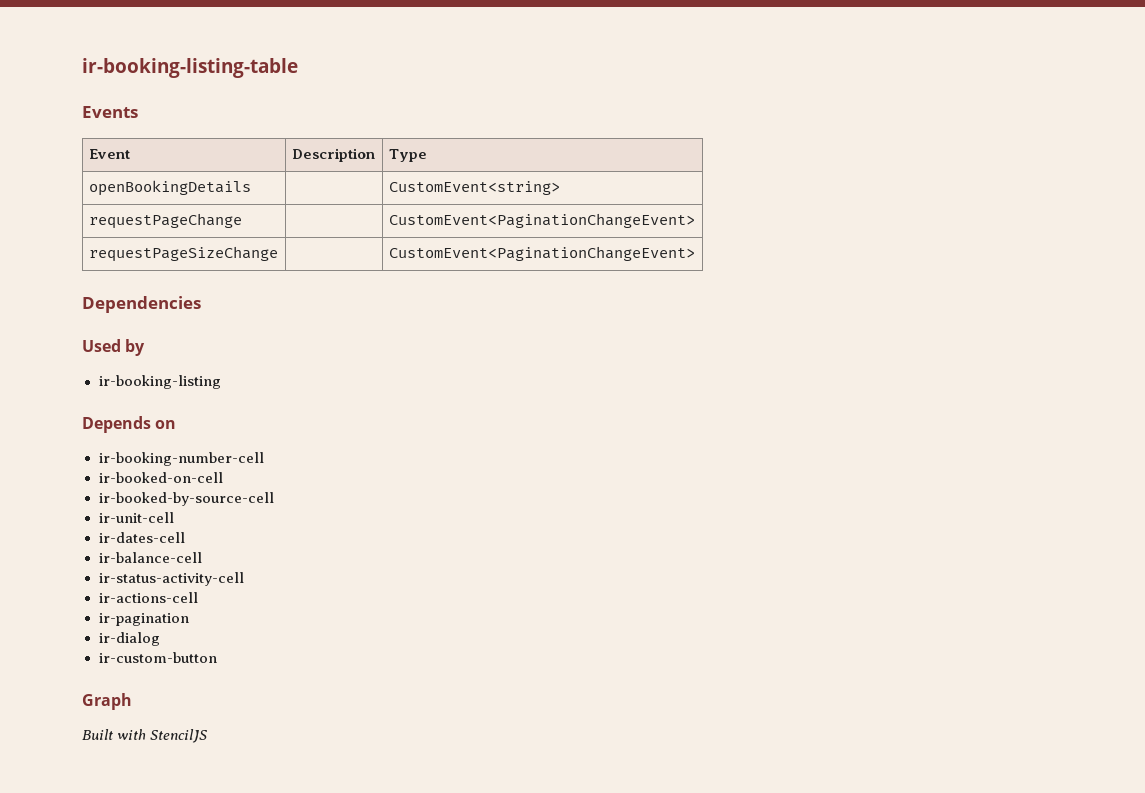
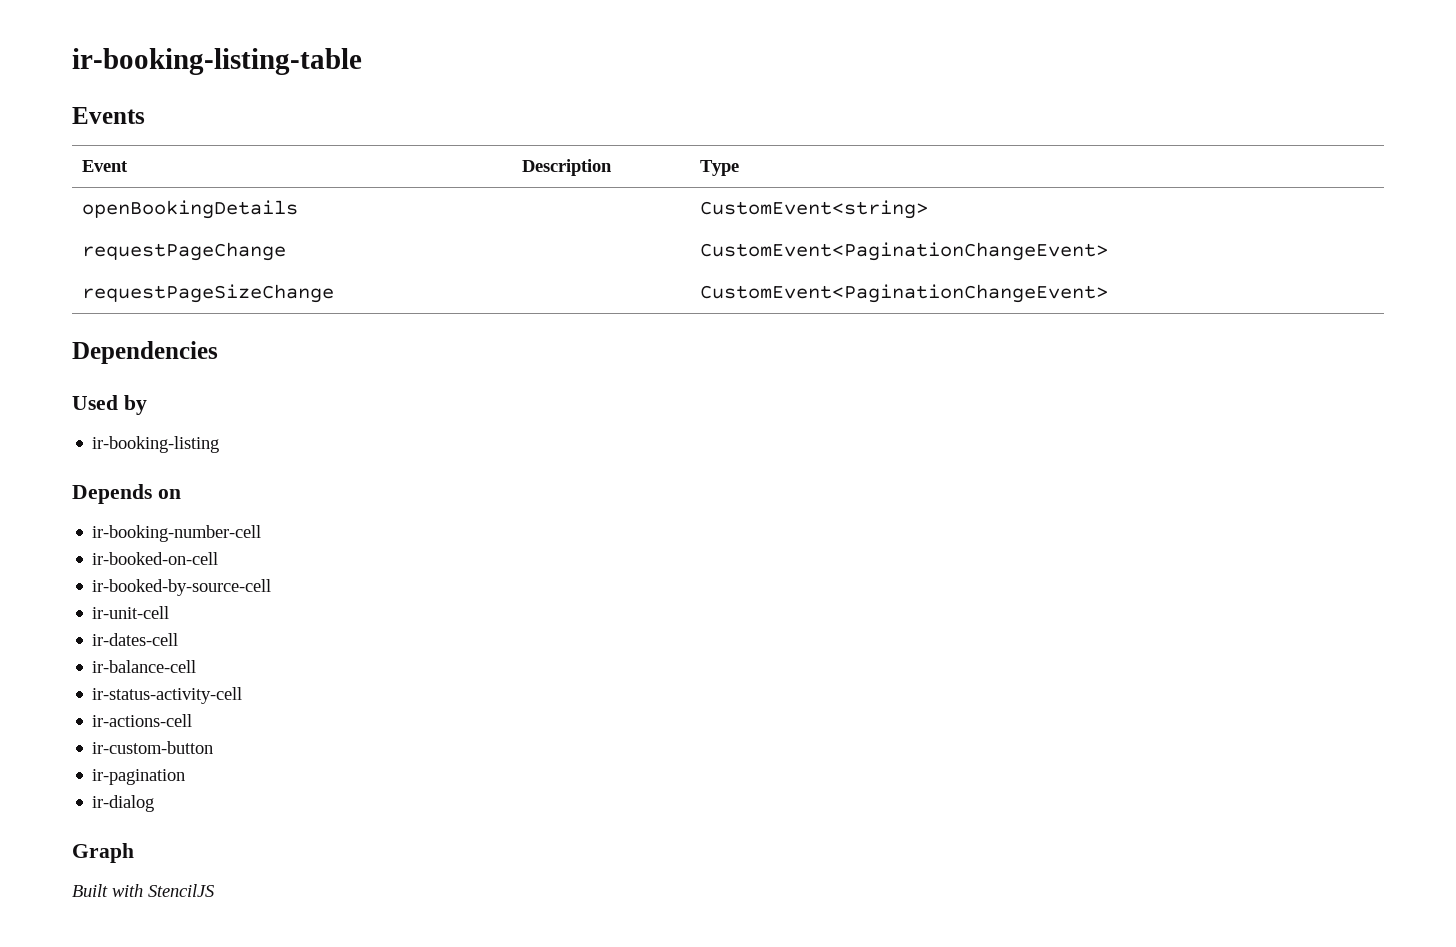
+ ir-custom-button
- ir-custom-button

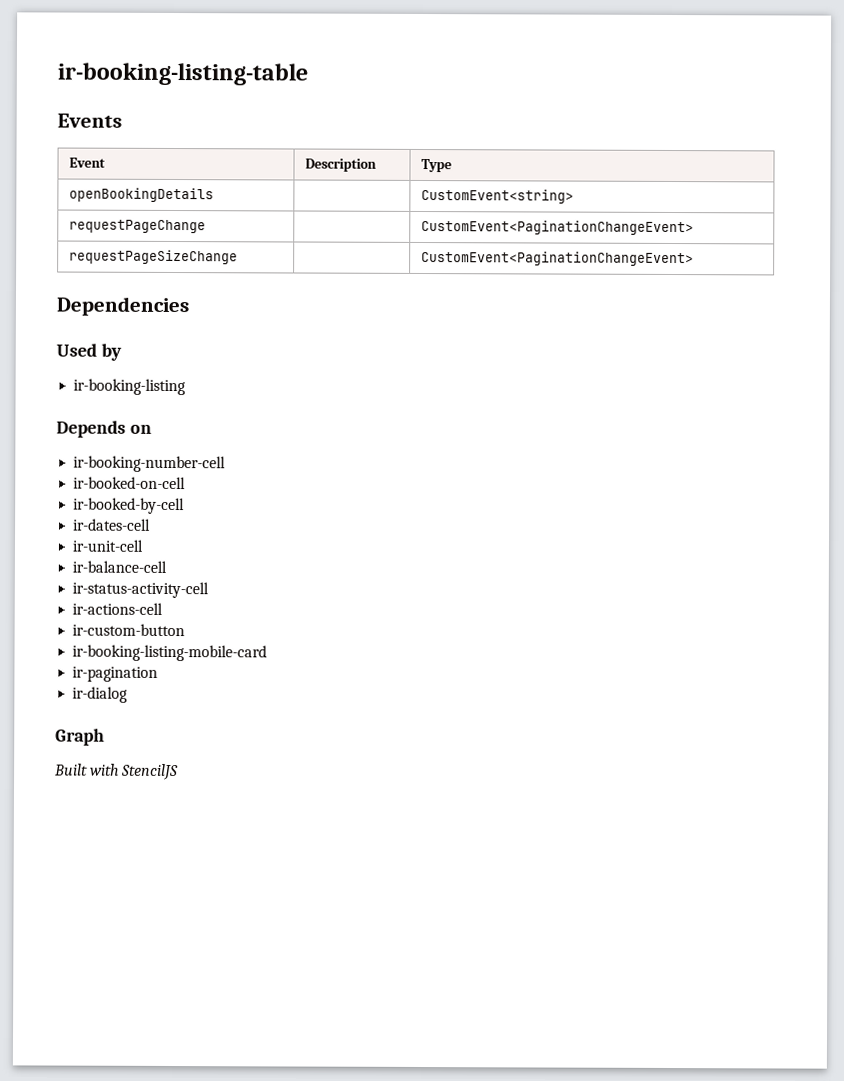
- ir-booked-by-source-cell
+ ir-booked-by-cell
+ ir-dates-cell
- ir-dates-cell
+ ir-booking-listing-mobile-card

